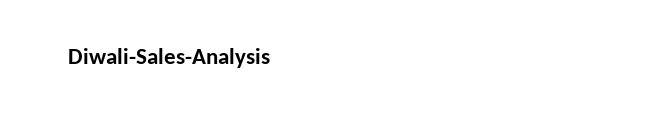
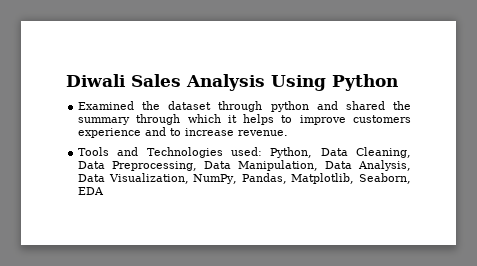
- Diwali-Sales-Analysis
+ Diwali Sales Analysis Using Python
+ Examined the dataset through python and shared the summary through which it helps to improve customers experience and to increase revenue.
+ Tools and Technologies used: Python, Data Cleaning, Data Preprocessing, Data Manipulation, Data Analysis, Data Visualization, NumPy, Pandas, Matplotlib, Seaborn, EDA

